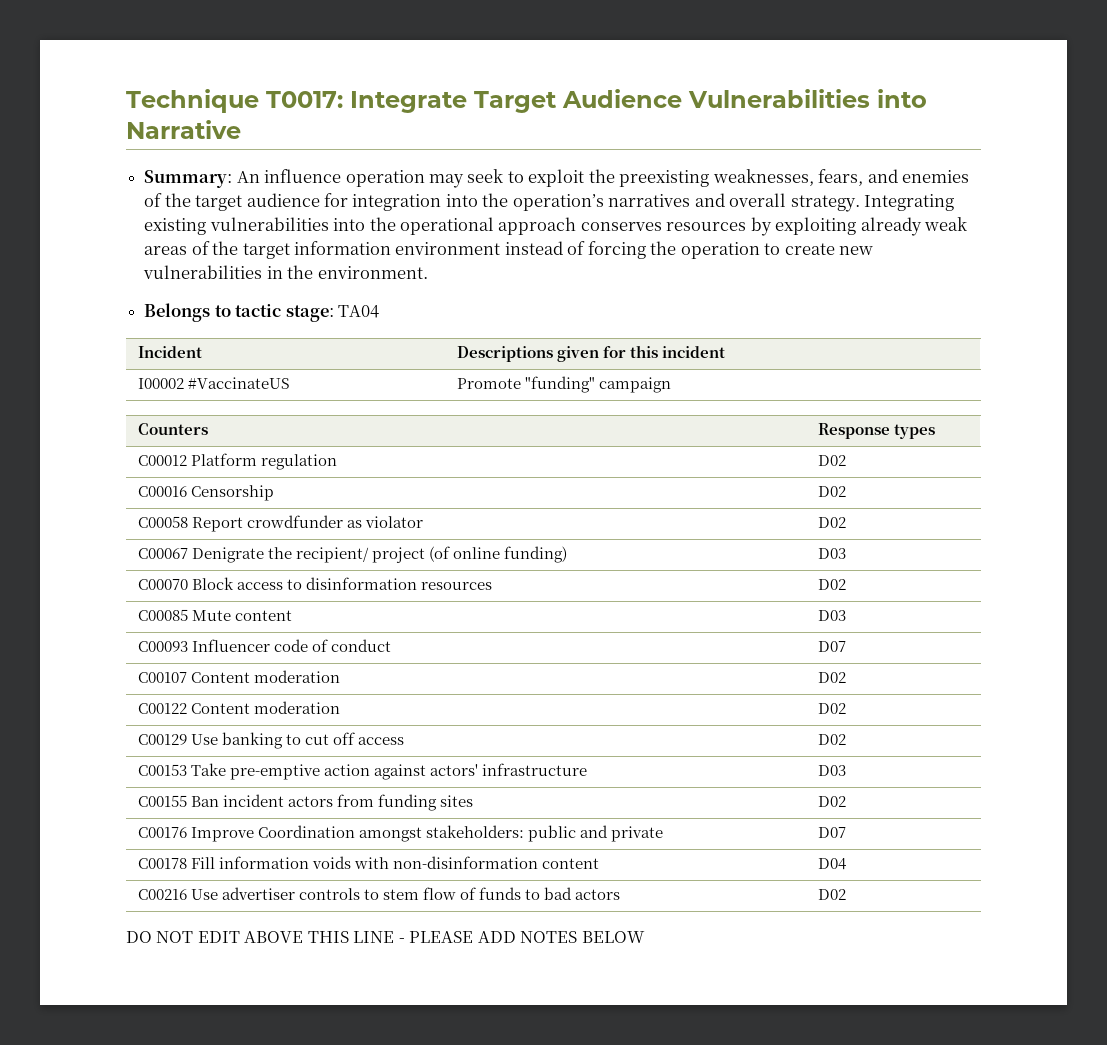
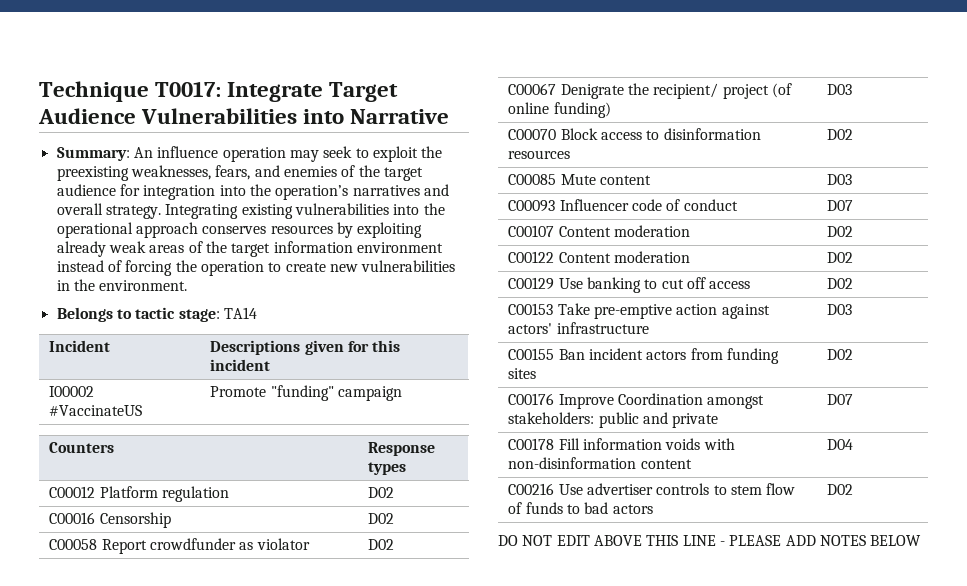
- Belongs to tactic stage: TA04
+ Belongs to tactic stage: TA14

